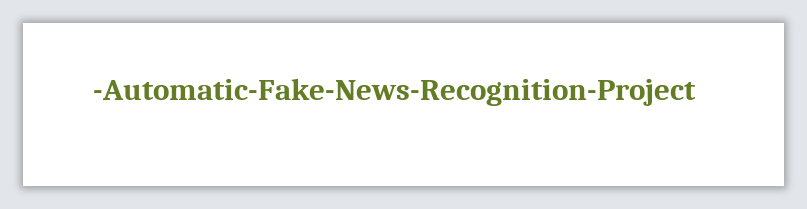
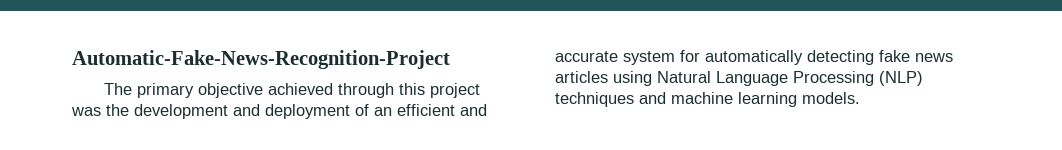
- -Automatic-Fake-News-Recognition-Project
+ Automatic-Fake-News-Recognition-Project
+ The primary objective achieved through this project was the development and deployment of an efficient and accurate system for automatically detecting fake news articles using Natural Language Processing (NLP) techniques and machine learning models.

